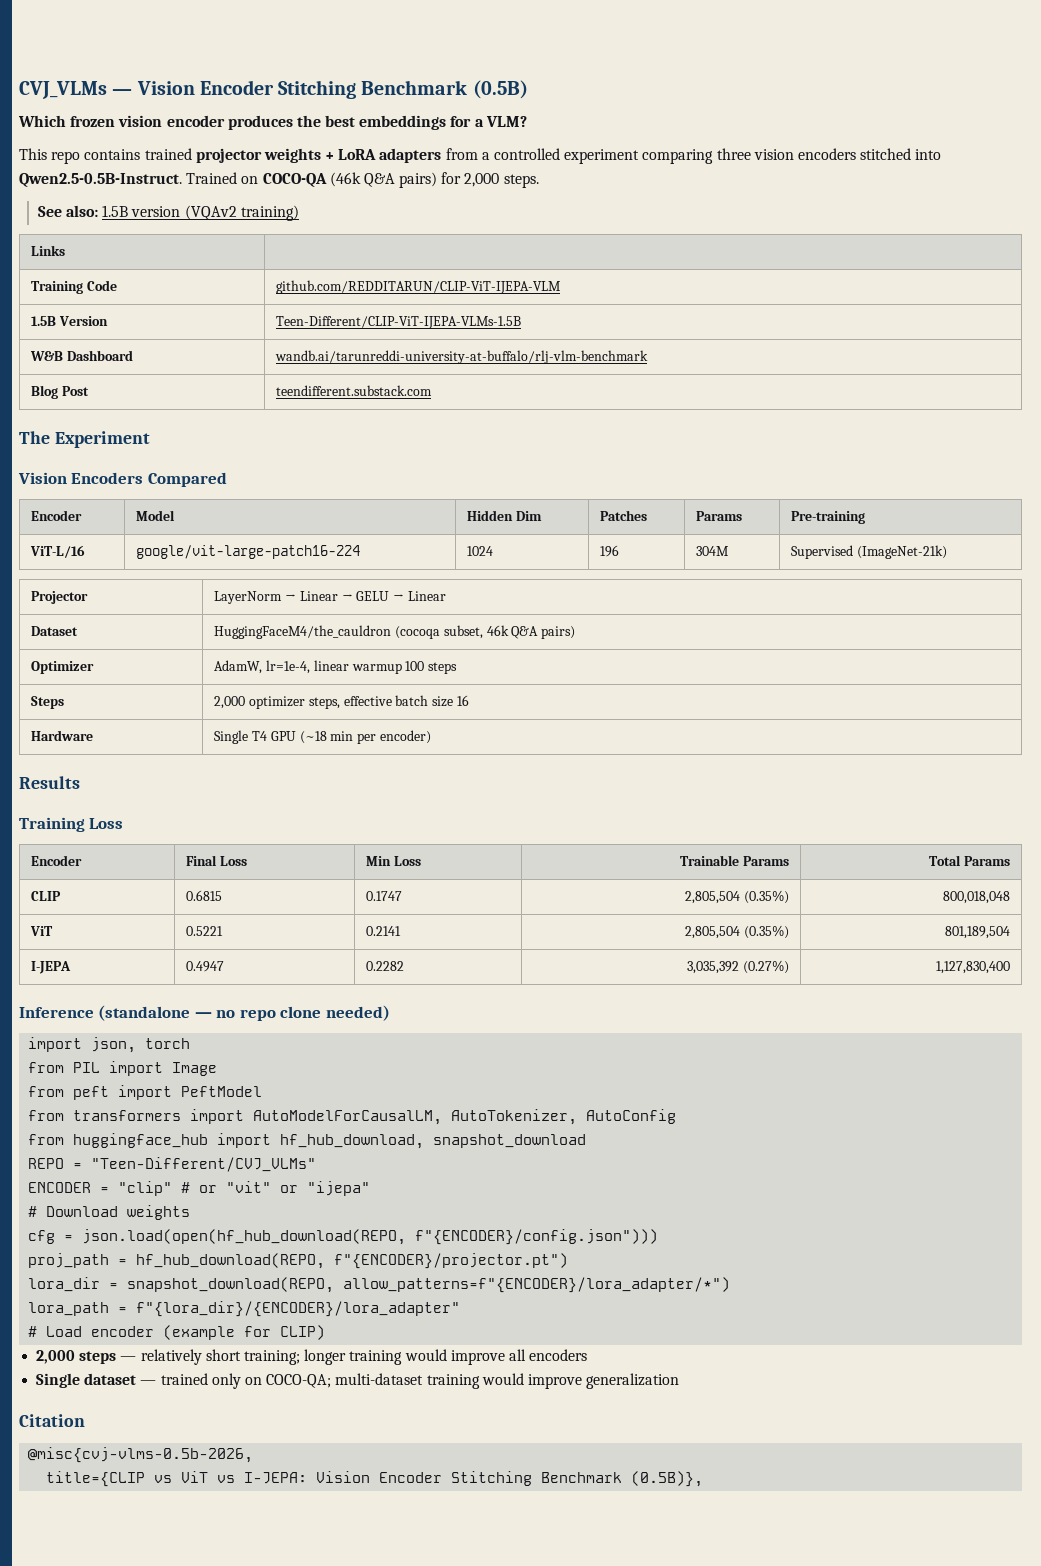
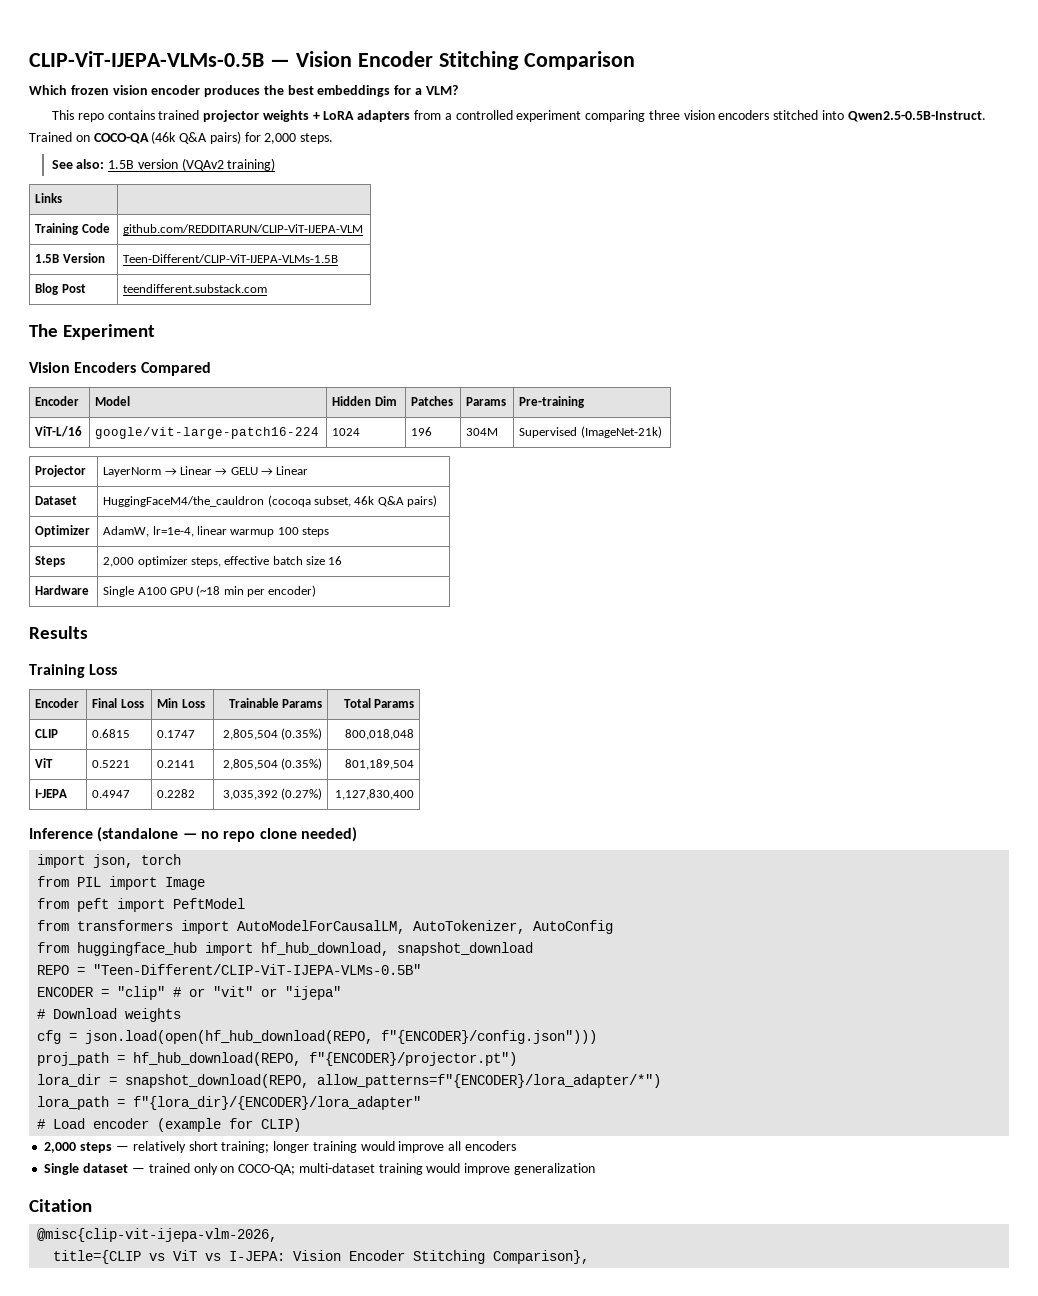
- CVJ_VLMs — Vision Encoder Stitching Benchmark (0.5B)
+ CLIP-ViT-IJEPA-VLMs-0.5B — Vision Encoder Stitching Comparison
- W&B Dashboard | wandb.ai/tarunreddi-university-at-buffalo/rlj-vlm-benchmark
- Hardware | Single T4 GPU (~18 min per encoder)
+ Hardware | Single A100 GPU (~18 min per encoder)
- REPO = "Teen-Different/CVJ_VLMs"
+ REPO = "Teen-Different/CLIP-ViT-IJEPA-VLMs-0.5B"
- @misc{cvj-vlms-0.5b-2026,
+ @misc{clip-vit-ijepa-vlm-2026,
- title={CLIP vs ViT vs I-JEPA: Vision Encoder Stitching Benchmark (0.5B)},
+ title={CLIP vs ViT vs I-JEPA: Vision Encoder Stitching Comparison},

